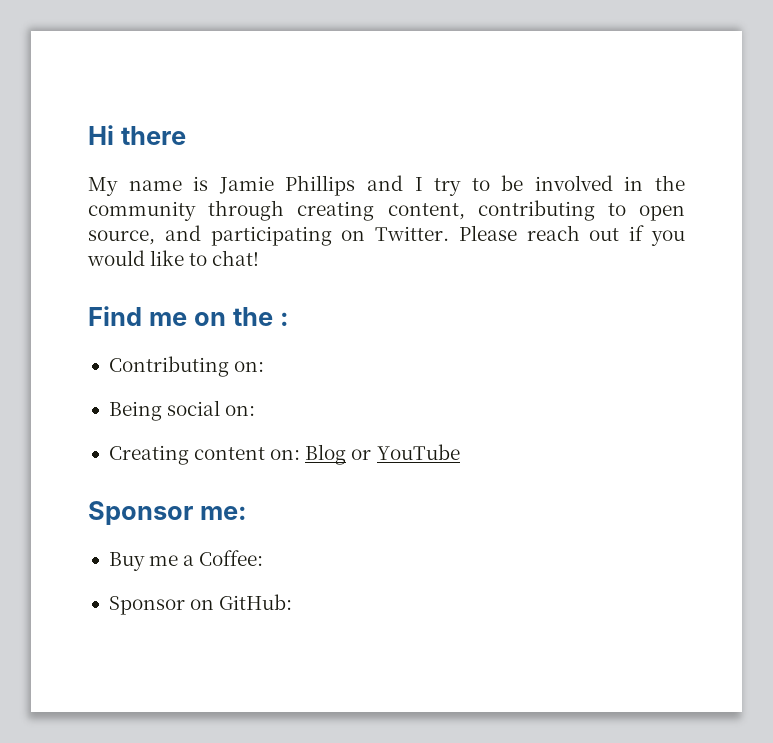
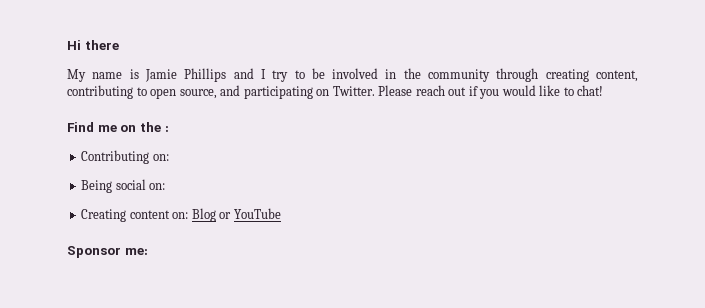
- Buy me a Coffee:
- Sponsor on GitHub:

